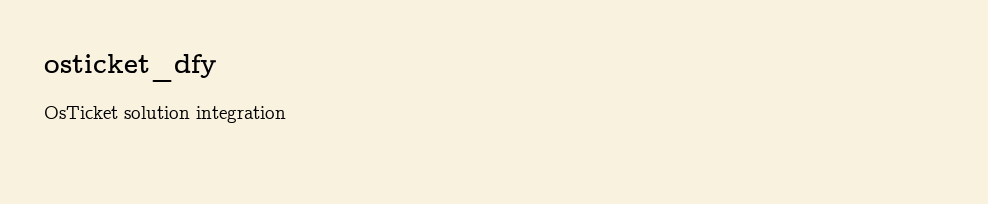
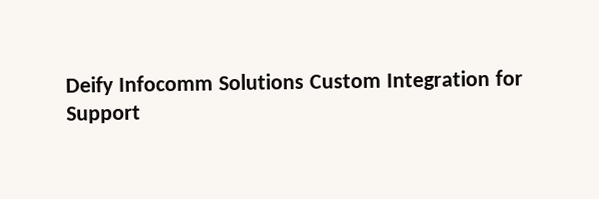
- osticket_dfy
- OsTicket solution integration
+ Deify Infocomm Solutions Custom Integration for Support

